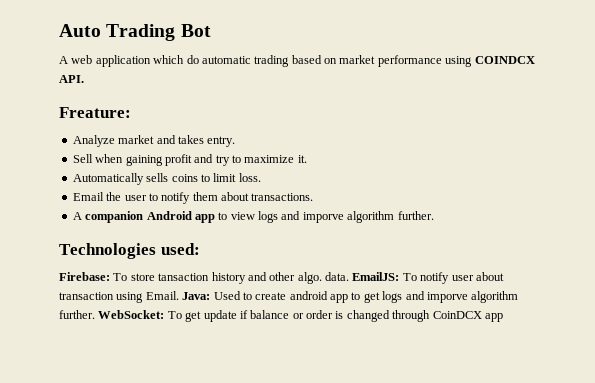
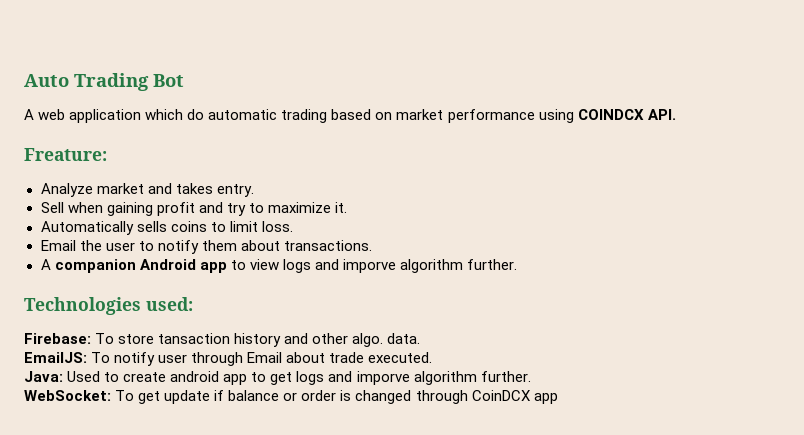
- Firebase: To store tansaction history and other algo. data. EmailJS: To notify user about transaction using Email. Java: Used to create android app to get logs and imporve algorithm further. WebSocket: To get update if balance or order is changed through CoinDCX app
+ Firebase: To store tansaction history and other algo. data.
+ EmailJS: To notify user through Email about trade executed.
+ Java: Used to create android app to get logs and imporve algorithm further.
+ WebSocket: To get update if balance or order is changed through CoinDCX app

